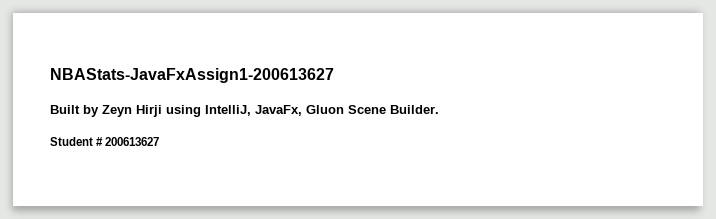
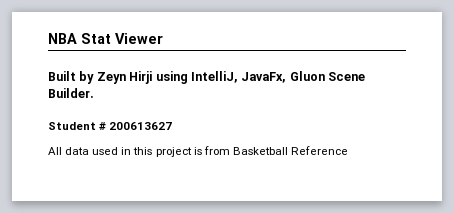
- NBAStats-JavaFxAssign1-200613627
+ NBA Stat Viewer
+ All data used in this project is from Basketball Reference

